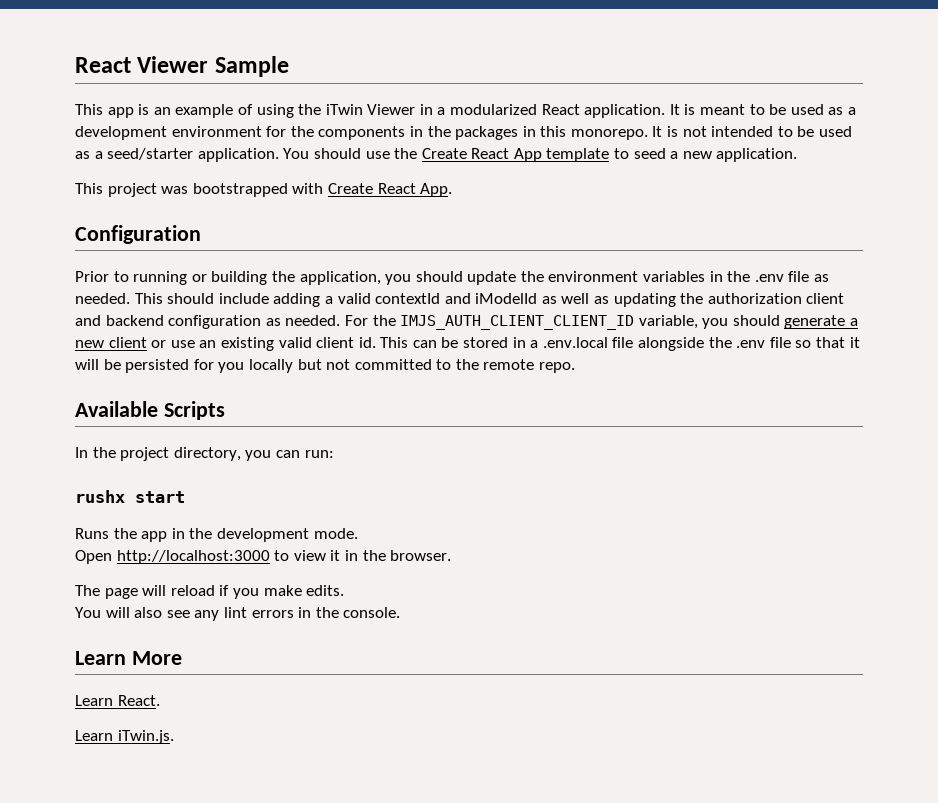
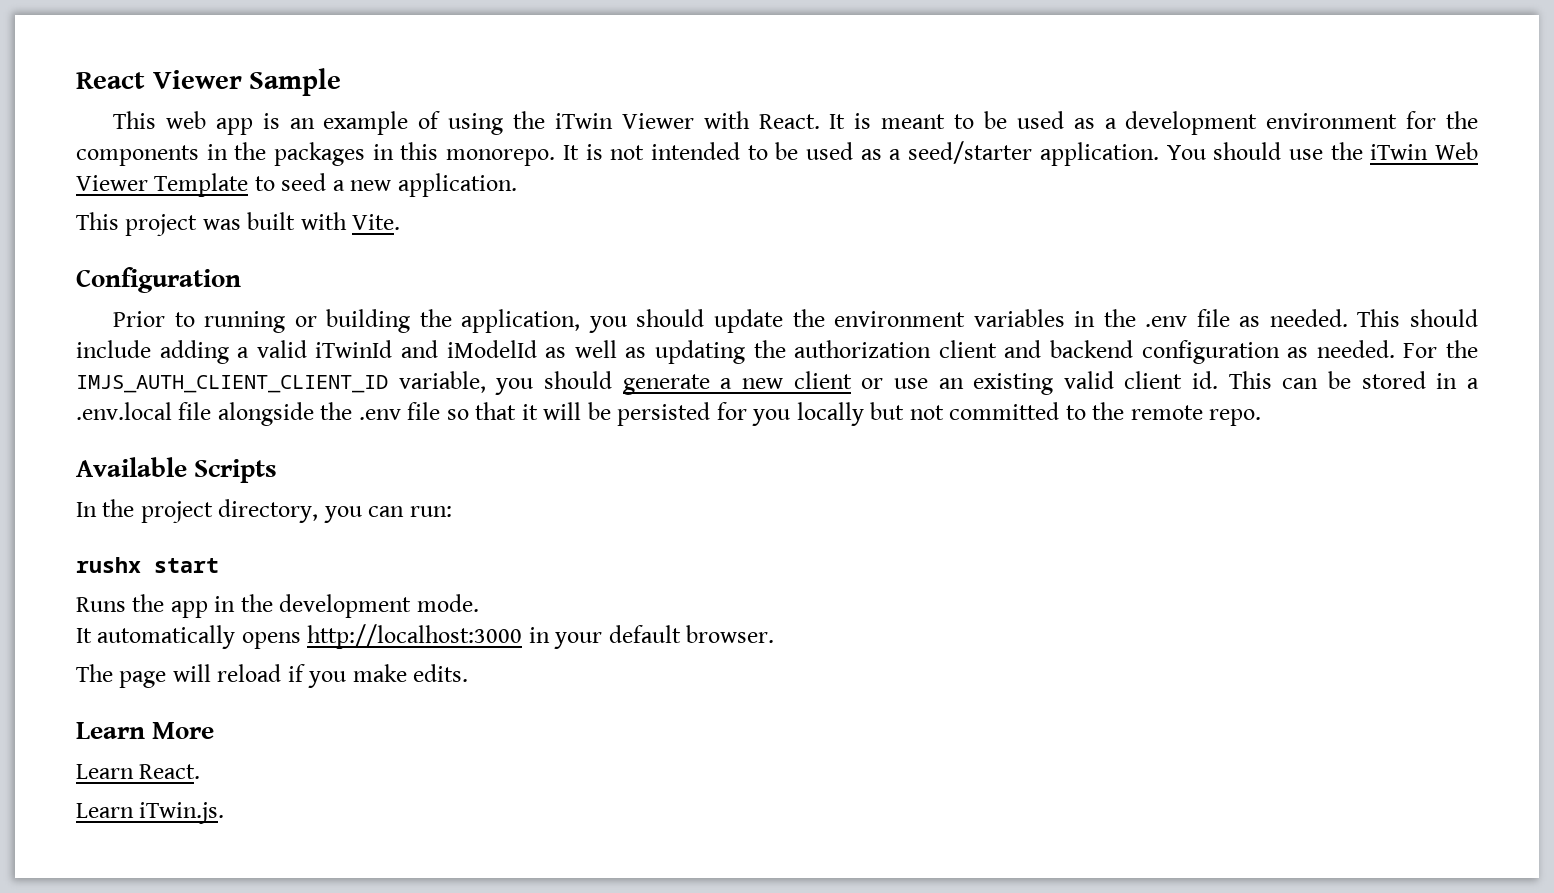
- This app is an example of using the iTwin Viewer in a modularized React application.
+ This web app is an example of using the iTwin Viewer with React.
- You should use the Create React App template to seed a new application.
+ You should use the iTwin Web Viewer Template to seed a new application.
- This project was bootstrapped with Create React App.
+ This project was built with Vite.
- This should include adding a valid contextId and iModelId as well as updating the authorization client and backend configuration as needed.
+ This should include adding a valid iTwinId and iModelId as well as updating the authorization client and backend configuration as needed.
- Open http://localhost:3000 to view it in the browser.
+ It automatically opens http://localhost:3000 in your default browser.
- You will also see any lint errors in the console.

